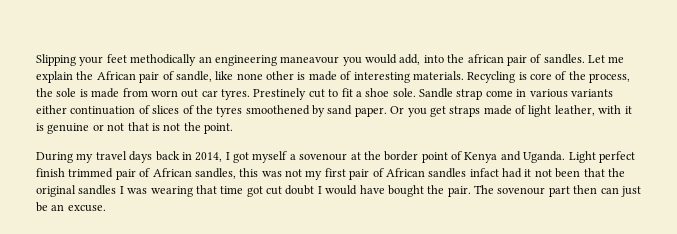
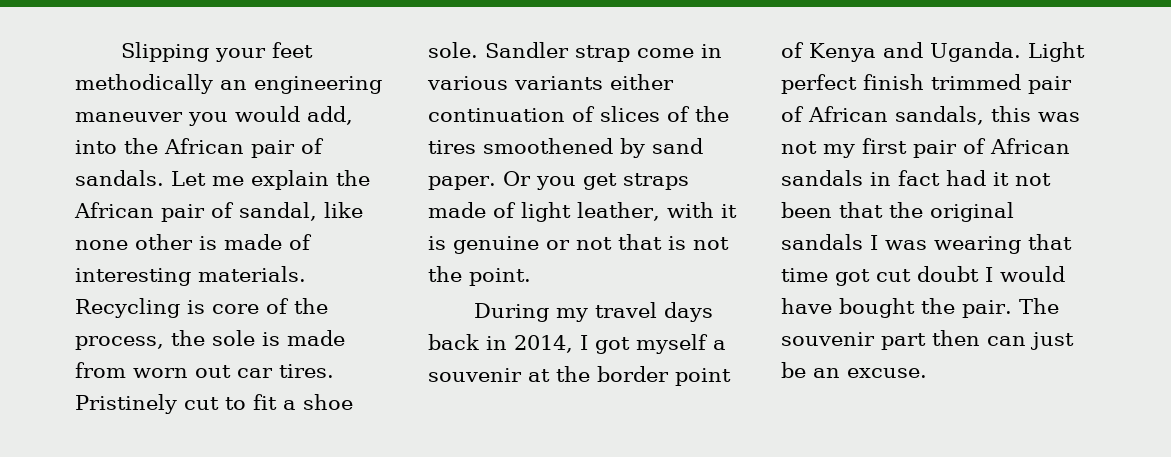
- Slipping your feet methodically an engineering maneavour you would add, into the african pair of sandles.
+ Slipping your feet methodically an engineering maneuver you would add, into the African pair of sandals.
- Let me explain the African pair of sandle, like none other is made of interesting materials.
+ Let me explain the African pair of sandal, like none other is made of interesting materials.
- Recycling is core of the process, the sole is made from worn out car tyres. Prestinely cut to fit a shoe sole.
+ Recycling is core of the process, the sole is made from worn out car tires. Pristinely cut to fit a shoe sole.
- Sandle strap come in various variants either continuation of slices of the tyres smoothened by sand paper.
+ Sandler strap come in various variants either continuation of slices of the tires smoothened by sand paper.
- During my travel days back in 2014, I got myself a sovenour at the border point of Kenya and Uganda.
+ During my travel days back in 2014, I got myself a souvenir at the border point of Kenya and Uganda.
- Light perfect finish trimmed pair of African sandles, this was not my first pair of African sandles infact had it not been that the original sandles I was wearing that time got cut doubt I would have bought the pair.
+ Light perfect finish trimmed pair of African sandals, this was not my first pair of African sandals in fact had it not been that the original sandals I was wearing that time got cut doubt I would have bought the pair.
- The sovenour part then can just be an excuse.
+ The souvenir part then can just be an excuse.

